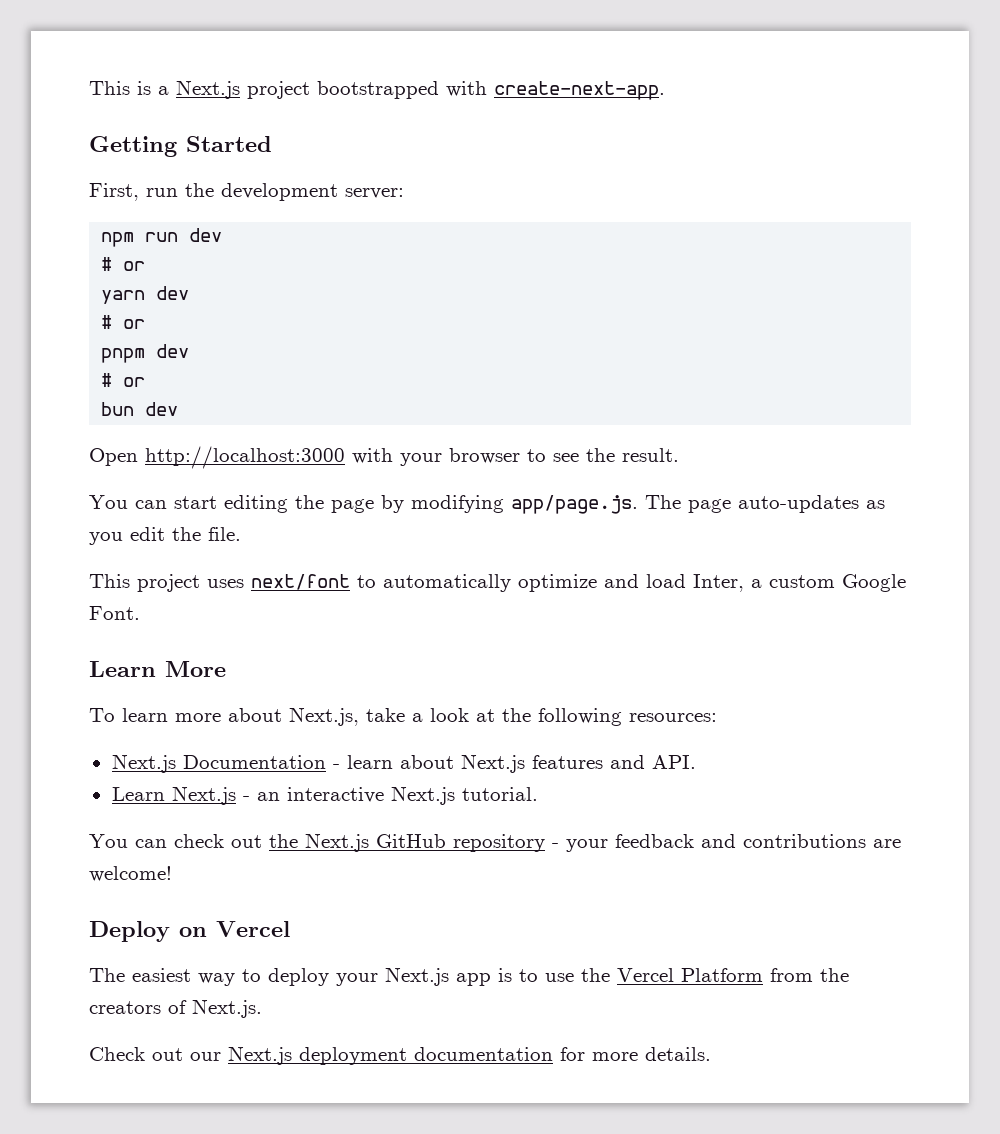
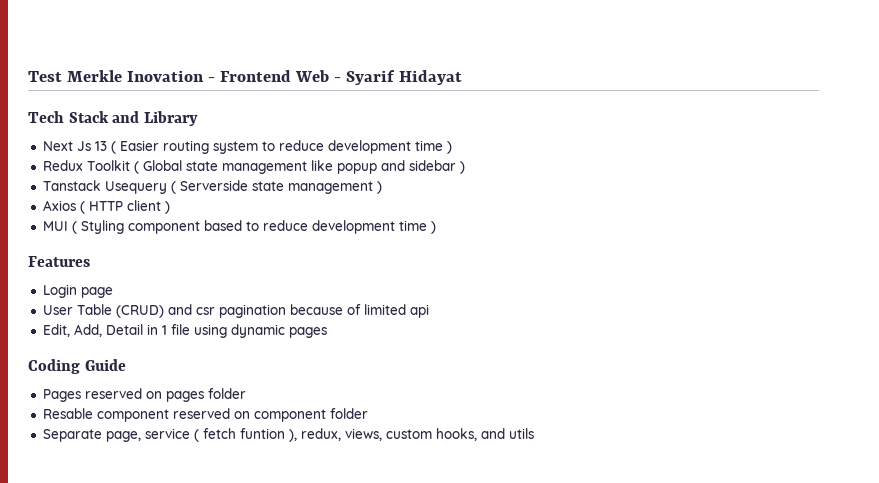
- This is a Next.js project bootstrapped with create-next-app.
- Getting Started
- First, run the development server:
- npm run dev
- # or
- yarn dev
- # or
- pnpm dev
- # or
- bun dev
- Open http://localhost:3000 with your browser to see the result.
- You can start editing the page by modifying app/page.js. The page auto-updates as you edit the file.
- This project uses next/font to automatically optimize and load Inter, a custom Google Font.
- Learn More
- To learn more about Next.js, take a look at the following resources:
- Next.js Documentation - learn about Next.js features and API.
- Learn Next.js - an interactive Next.js tutorial.
- You can check out the Next.js GitHub repository - your feedback and contributions are welcome!
- Deploy on Vercel
- The easiest way to deploy your Next.js app is to use the Vercel Platform from the creators of Next.js.
- Check out our Next.js deployment documentation for more details.
+ Test Merkle Inovation - Frontend Web - Syarif Hidayat
+ Tech Stack and Library
+ Next Js 13 ( Easier routing system to reduce development time )
+ Redux Toolkit ( Global state management like popup and sidebar )
+ Tanstack Usequery ( Serverside state management )
+ Axios ( HTTP client )
+ MUI ( Styling component based to reduce development time )
+ Features
+ Login page
+ User Table (CRUD) and csr pagination because of limited api
+ Edit, Add, Detail in 1 file using dynamic pages
+ Coding Guide
+ Pages reserved on pages folder
+ Resable component reserved on component folder
+ Separate page, service ( fetch funtion ), redux, views, custom hooks, and utils

